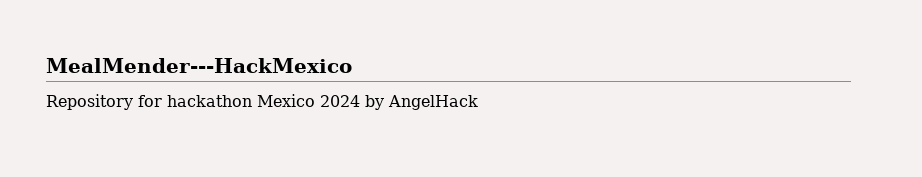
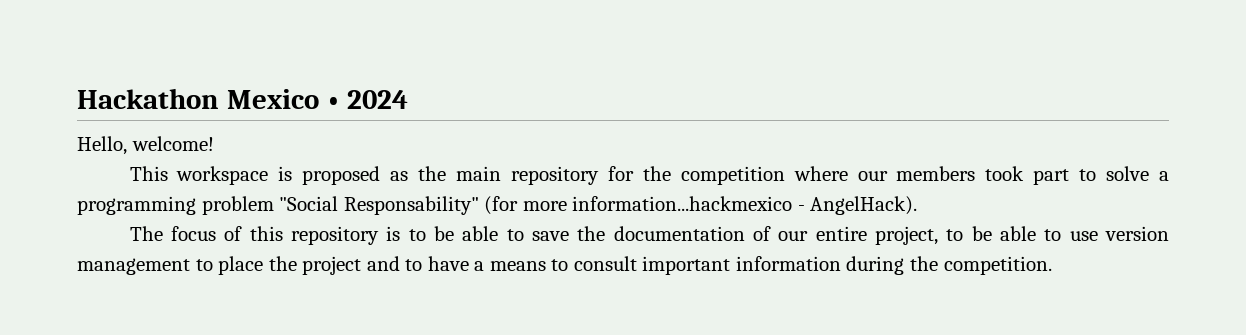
- MealMender---HackMexico
- Repository for hackathon Mexico 2024 by AngelHack
+ Hackathon Mexico • 2024
+ Hello, welcome!
+ This workspace is proposed as the main repository for the competition where our members took part to solve a programming problem "Social Responsability" (for more information...hackmexico - AngelHack).
+ The focus of this repository is to be able to save the documentation of our entire project, to be able to use version management to place the project and to have a means to consult important information during the competition.

